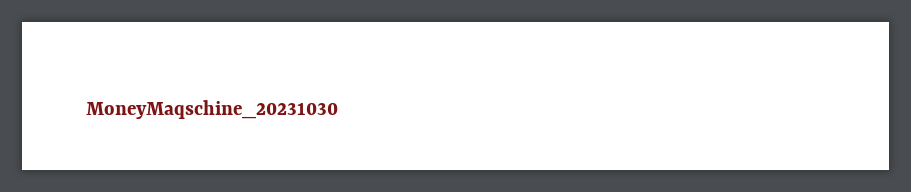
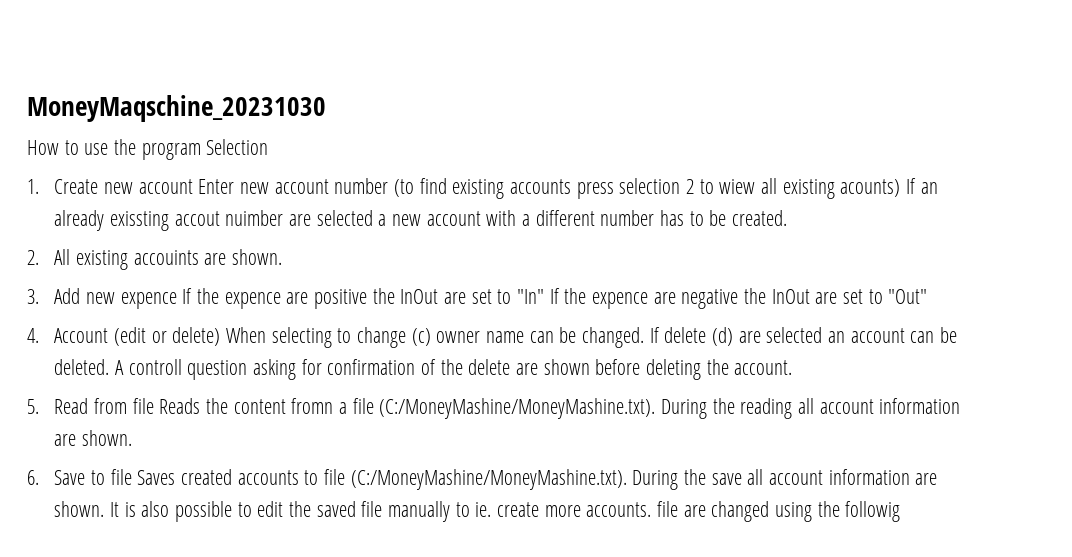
+ How to use the program Selection
+ 1. Create new account Enter new account number (to find existing accounts press selection 2 to wiew all existing acounts) If an already exissting accout nuimber are selected a new account with a different number has to be created.
+ 2. All existing accouints are shown.
+ 3. Add new expence If the expence are positive the InOut are set to "In" If the expence are negative the InOut are set to "Out"
+ 4. Account (edit or delete) When selecting to change (c) owner name can be changed. If delete (d) are selected an account can be deleted. A controll question asking for confirmation of the delete are shown before deleting the account.
+ 5. Read from file Reads the content fromn a file (C:/MoneyMashine/MoneyMashine.txt). During the reading all account information are shown.
+ 6. Save to file Saves created accounts to file (C:/MoneyMashine/MoneyMashine.txt). During the save all account information are shown. It is also possible to edit the saved file manually to ie. create more accounts. file are changed using the followig

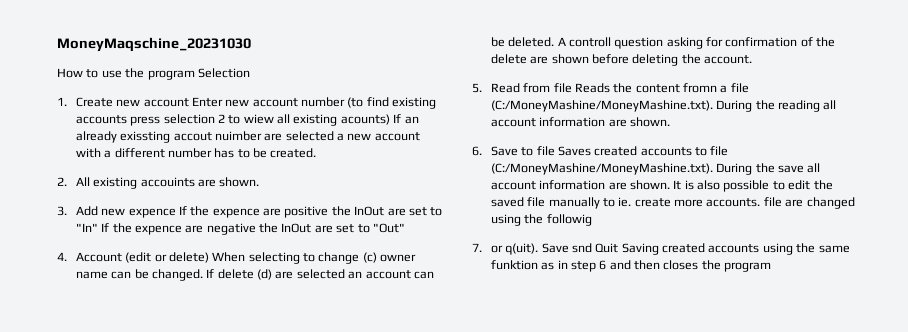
+ 7. or q(uit). Save snd Quit Saving created accounts using the same funktion as in step 6 and then closes the program

